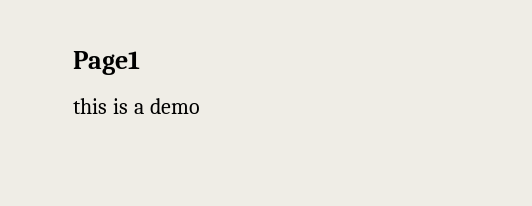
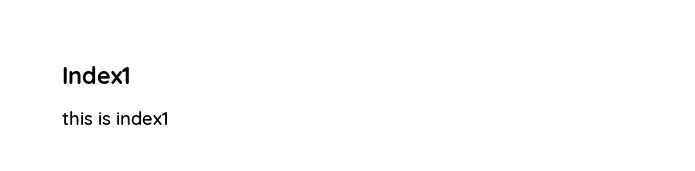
- Page1
+ Index1
- this is a demo
+ this is index1

